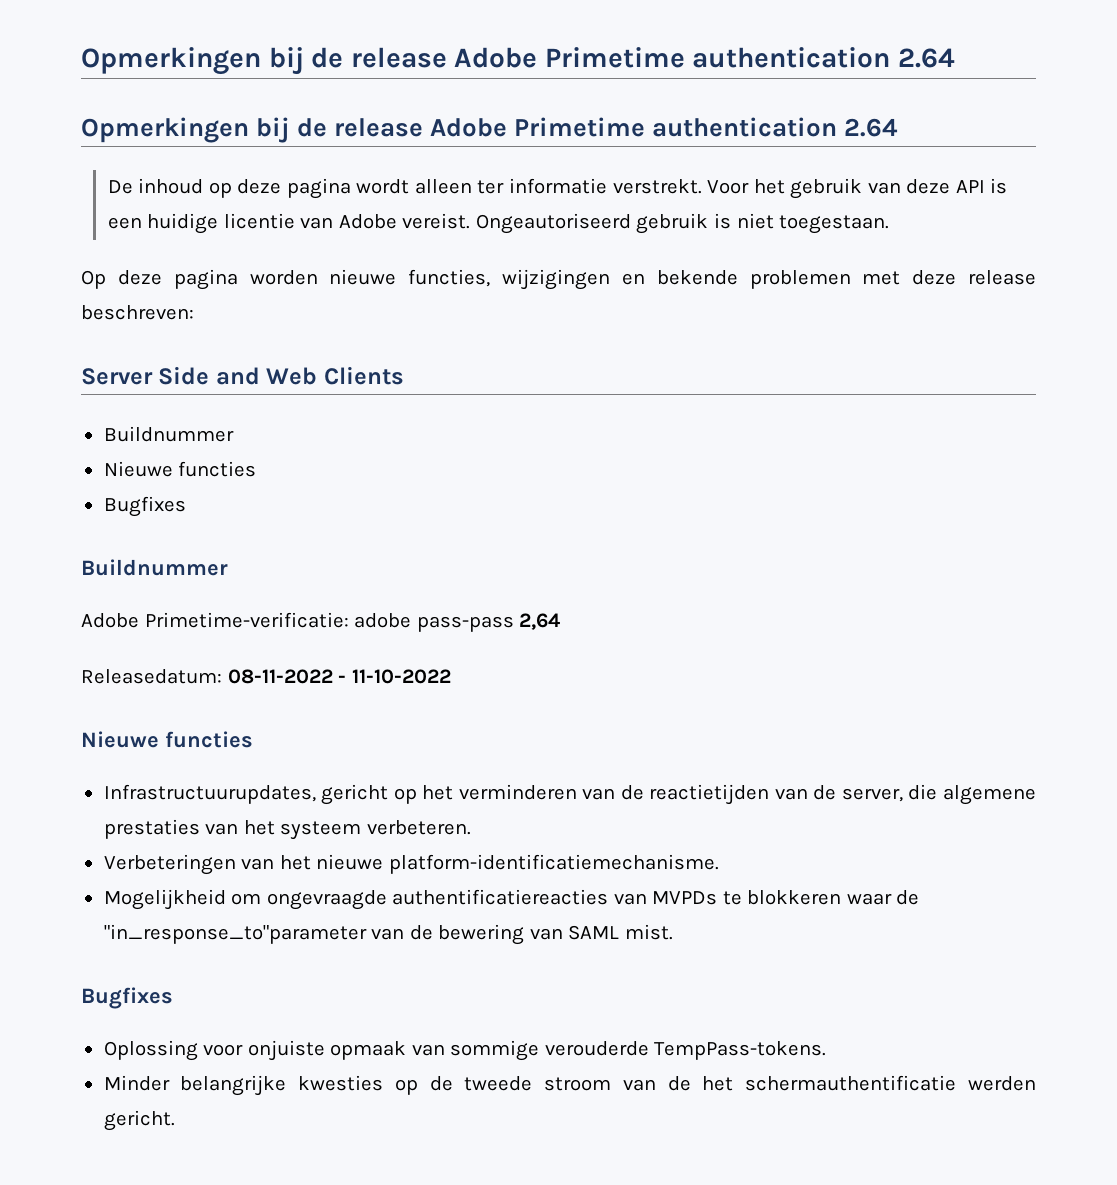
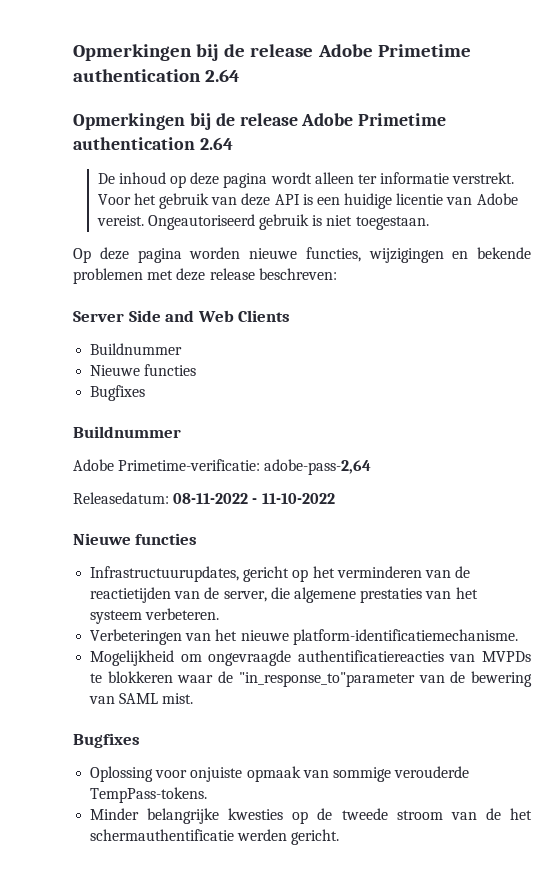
- Adobe Primetime-verificatie: adobe pass-pass 2,64
+ Adobe Primetime-verificatie: adobe-pass-2,64

